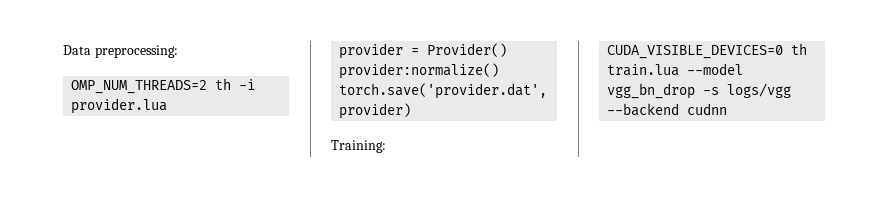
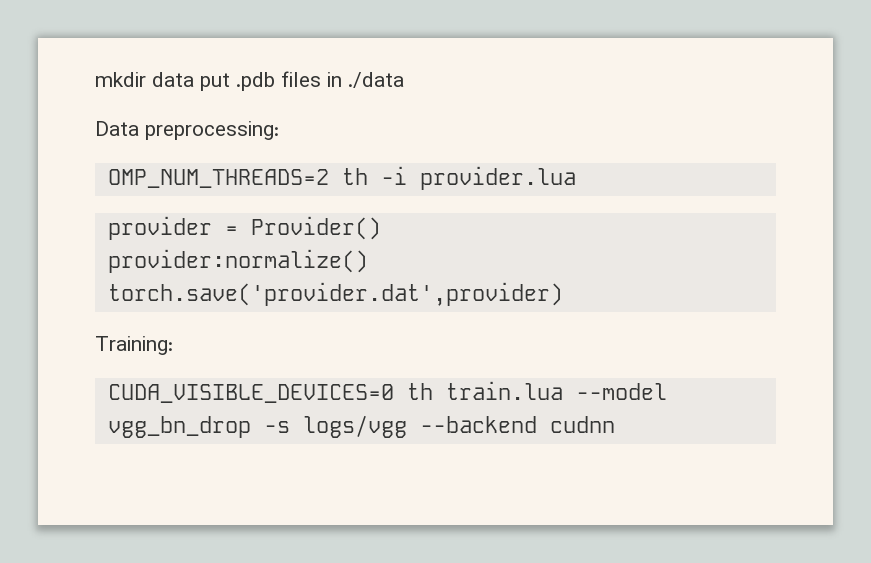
+ mkdir data put .pdb files in ./data

